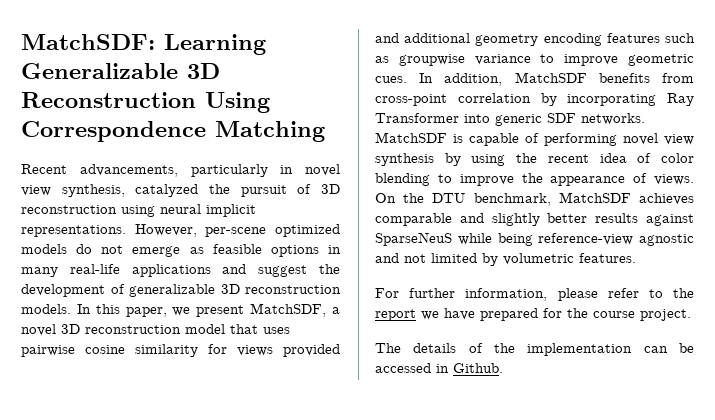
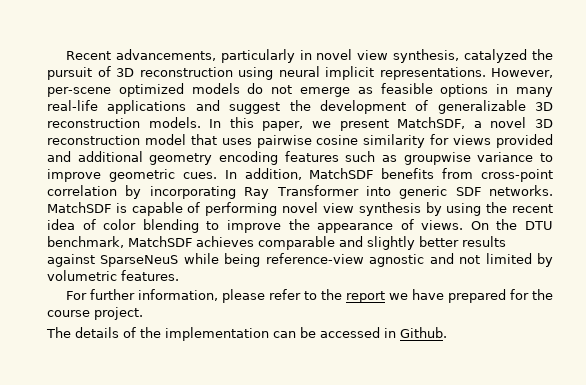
- MatchSDF: Learning Generalizable 3D Reconstruction Using Correspondence Matching

